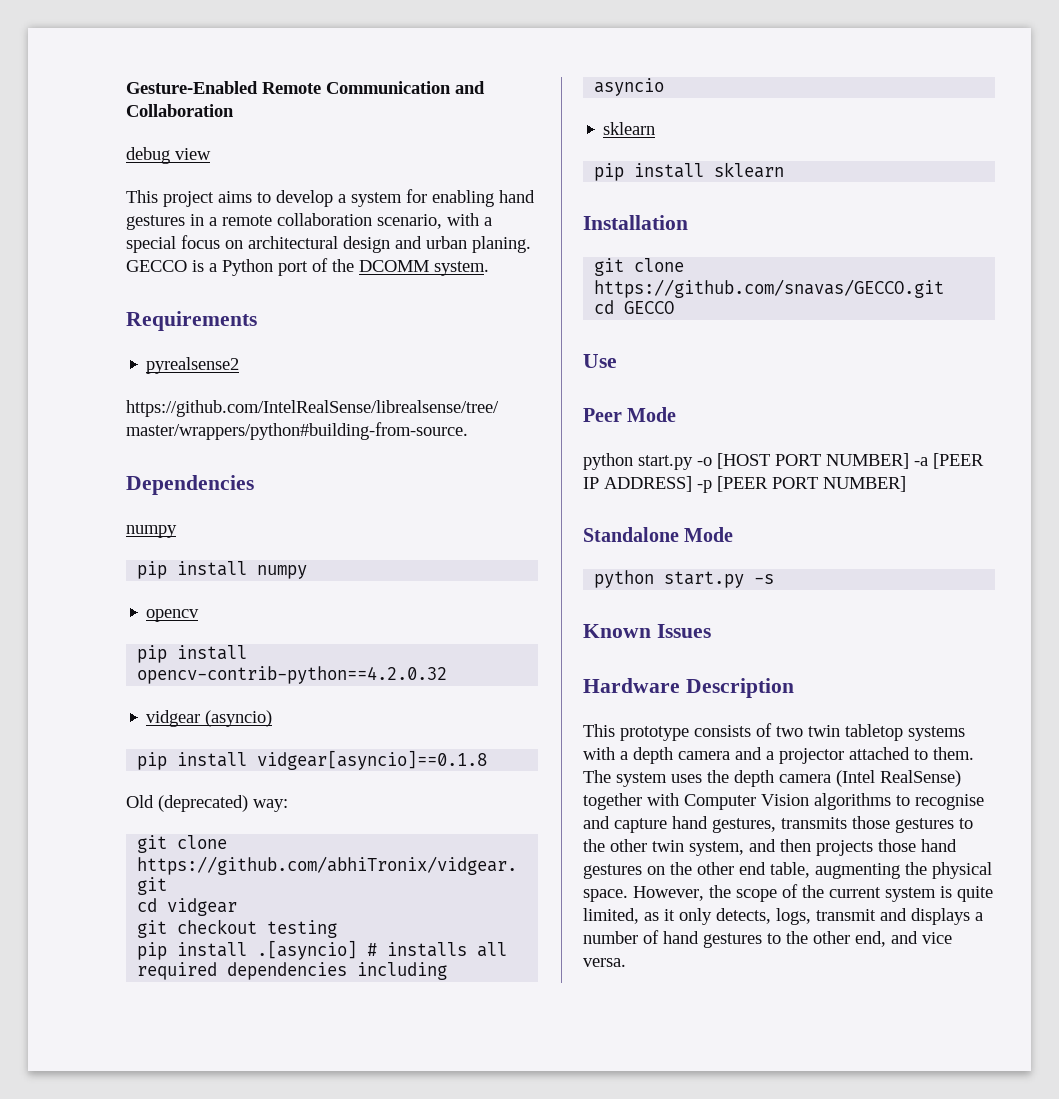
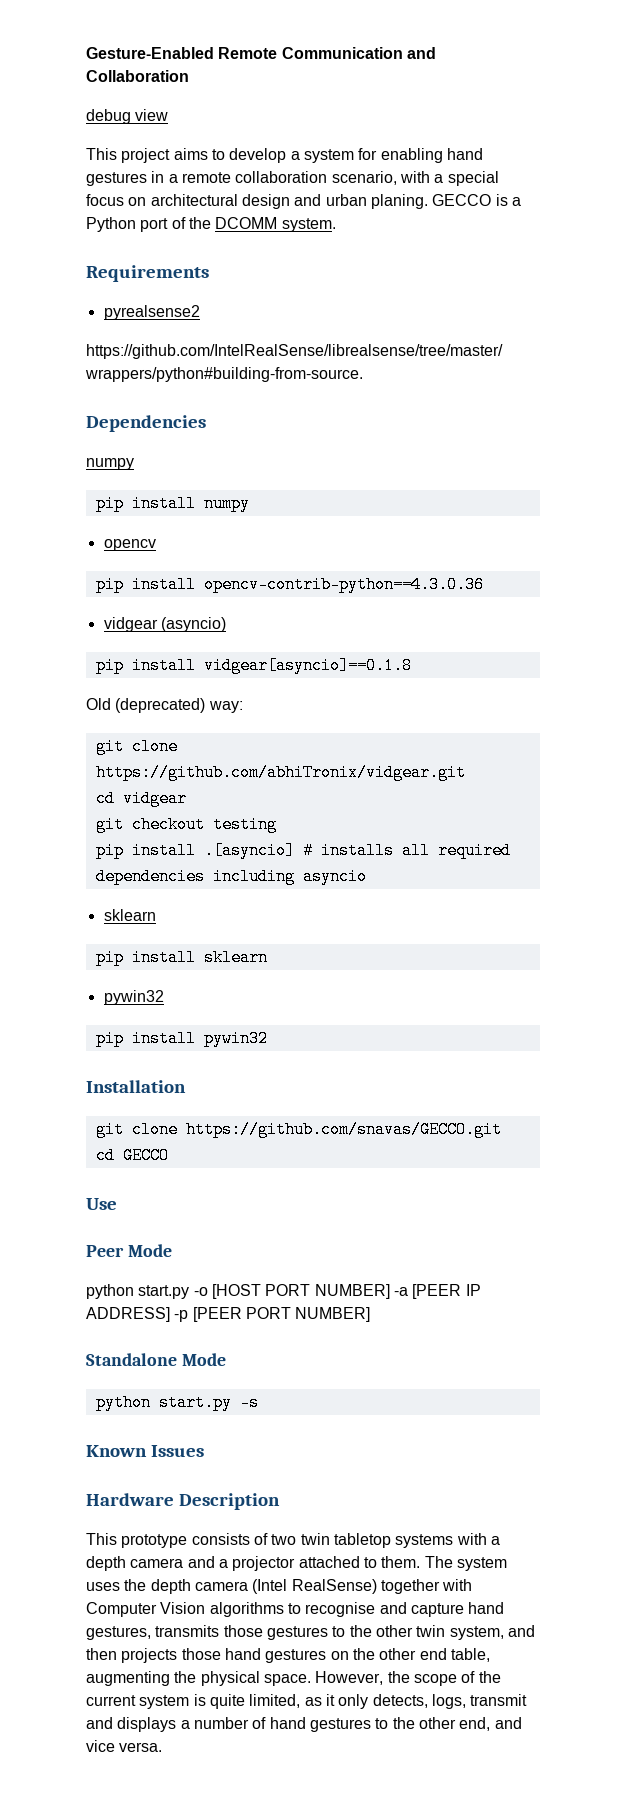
- pip install opencv-contrib-python==4.2.0.32
+ pip install opencv-contrib-python==4.3.0.36
  pip install sklearn
+ pywin32
+ pip install pywin32

